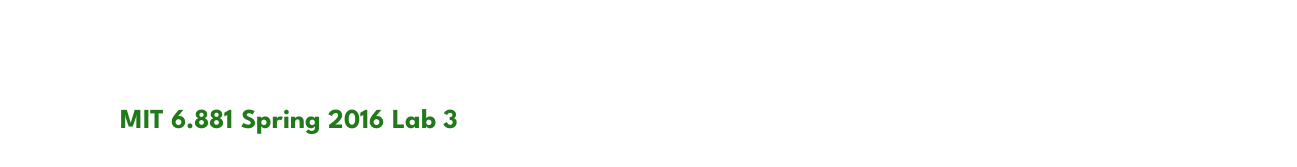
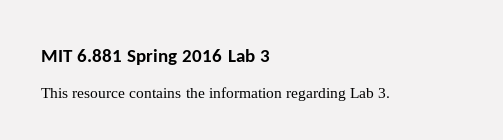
+ This resource contains the information regarding Lab 3.

